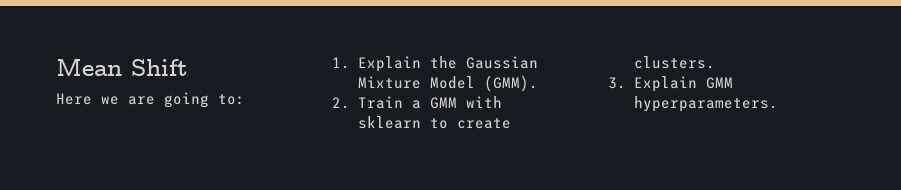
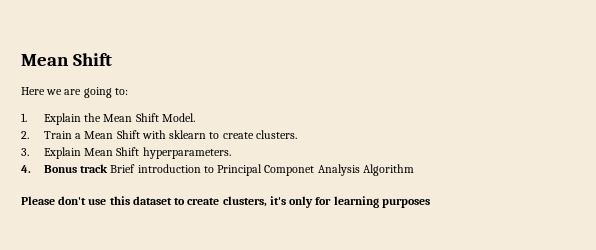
- 1. Explain the Gaussian Mixture Model (GMM).
+ 1. Explain the Mean Shift Model.
- 2. Train a GMM with sklearn to create clusters.
+ 2. Train a Mean Shift with sklearn to create clusters.
- 3. Explain GMM hyperparameters.
+ 3. Explain Mean Shift hyperparameters.
+ 4. Bonus track Brief introduction to Principal Componet Analysis Algorithm
+ Please don't use this dataset to create clusters, it's only for learning purposes

